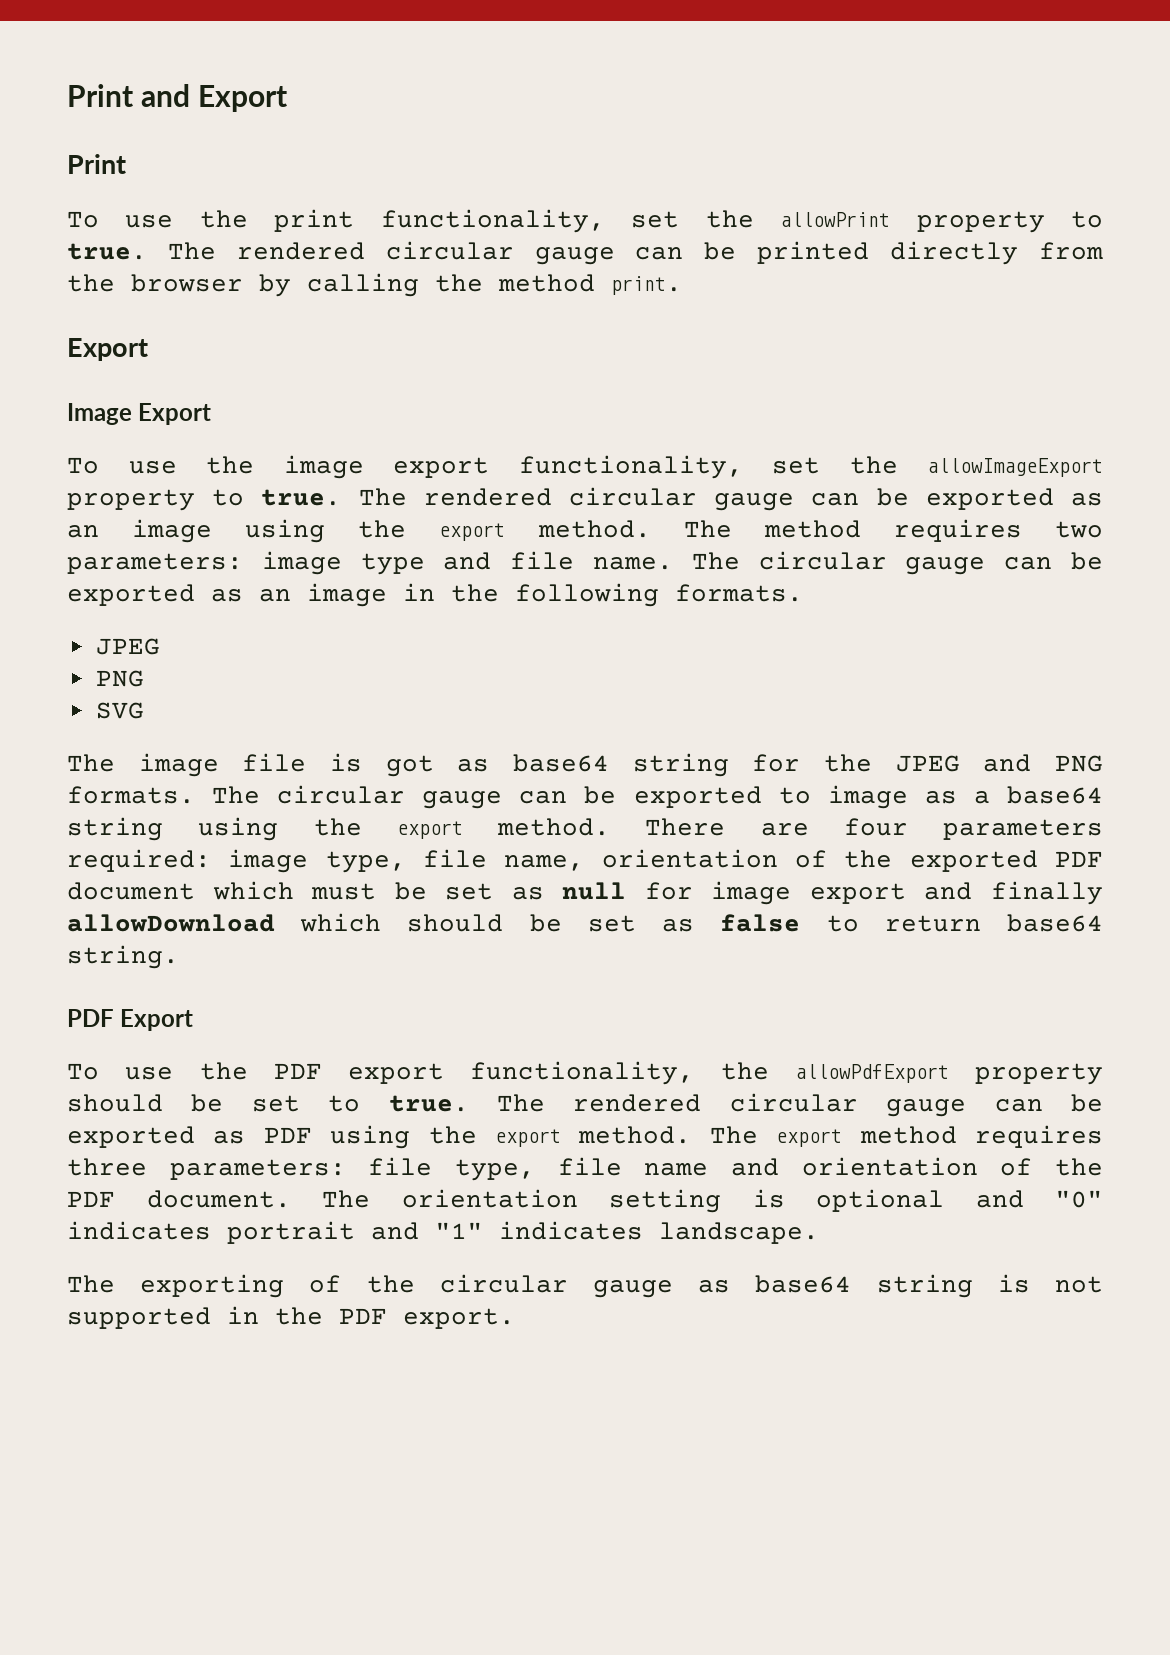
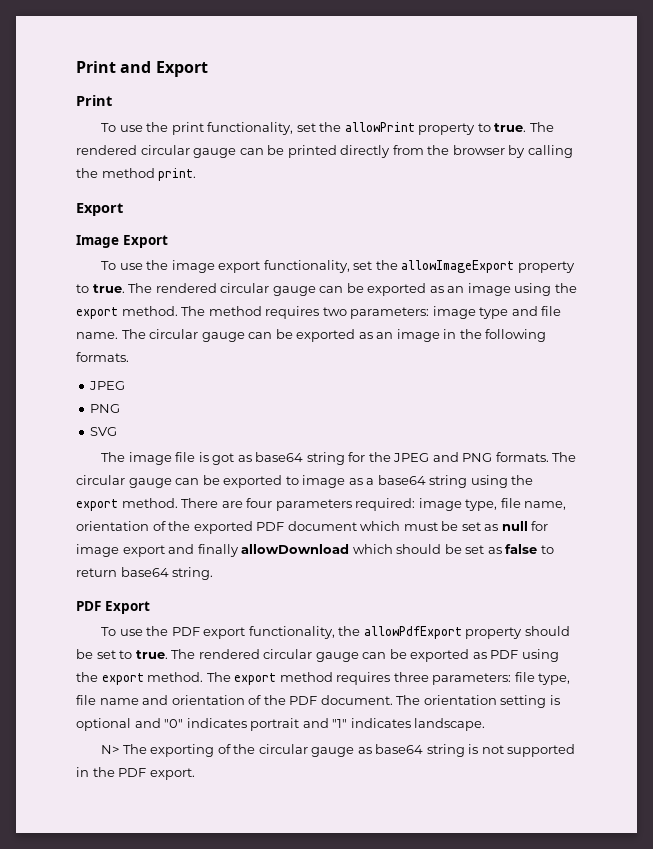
- The exporting of the circular gauge as base64 string is not supported in the PDF export.
+ N> The exporting of the circular gauge as base64 string is not supported in the PDF export.

